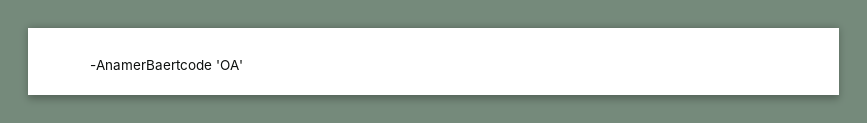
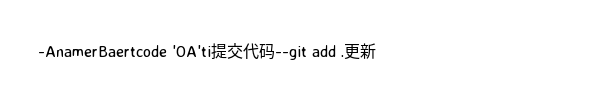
- -AnamerBaertcode 'OA'
+ -AnamerBaertcode 'OA'ti提交代码--git add .更新

